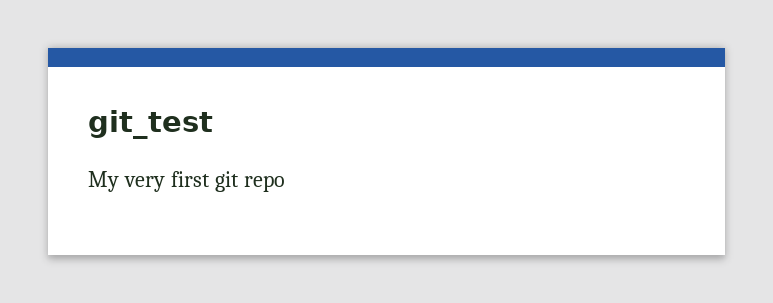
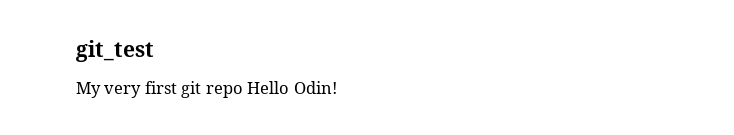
- My very first git repo
+ My very first git repo Hello Odin!

